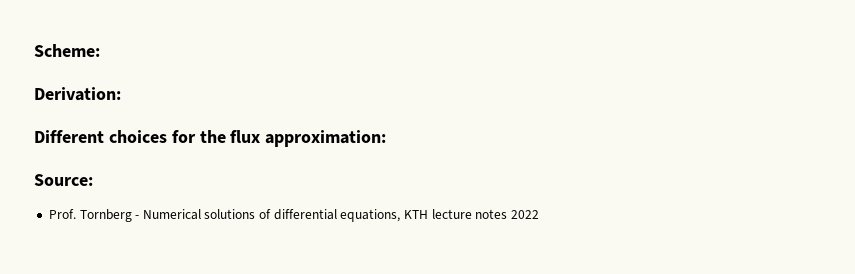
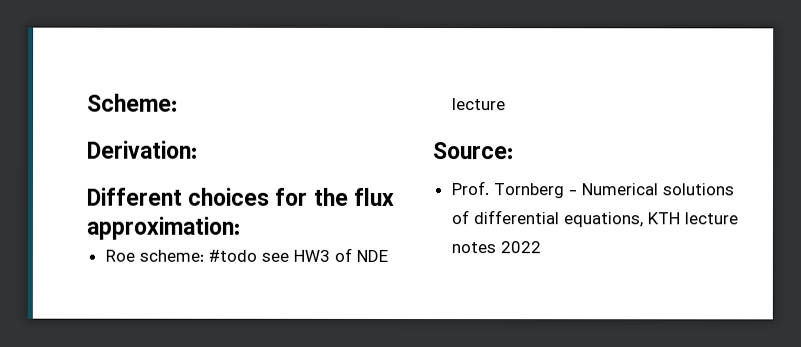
+ Roe scheme: #todo see HW3 of NDE lecture

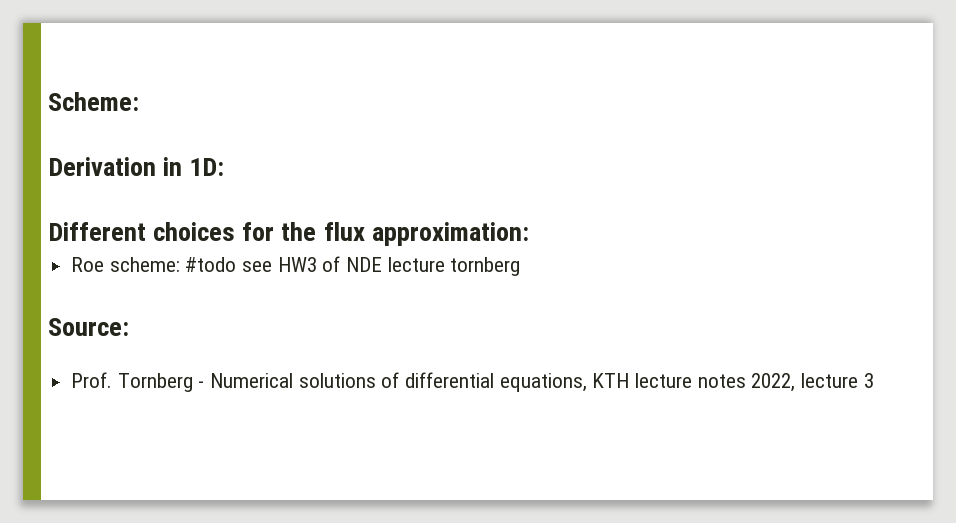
- Derivation:
+ Derivation in 1D:
- Roe scheme: #todo see HW3 of NDE lecture
+ Roe scheme: #todo see HW3 of NDE lecture tornberg
- Prof. Tornberg - Numerical solutions of differential equations, KTH lecture notes 2022
+ Prof. Tornberg - Numerical solutions of differential equations, KTH lecture notes 2022, lecture 3

